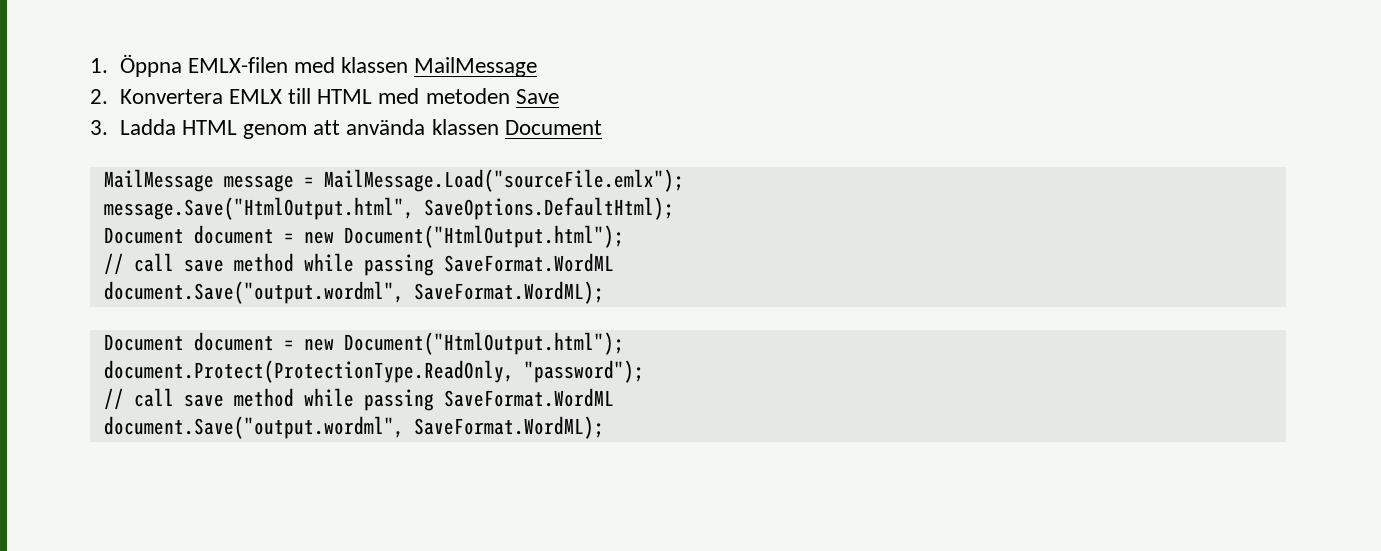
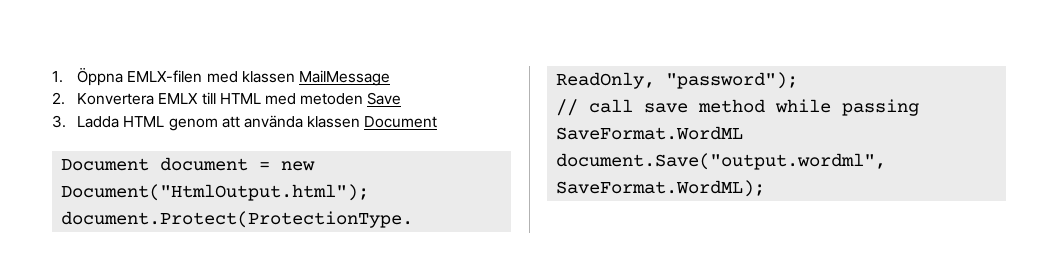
- MailMessage message = MailMessage.Load("sourceFile.emlx");
- message.Save("HtmlOutput.html", SaveOptions.DefaultHtml);
- Document document = new Document("HtmlOutput.html");
- // call save method while passing SaveFormat.WordML
- document.Save("output.wordml", SaveFormat.WordML);

